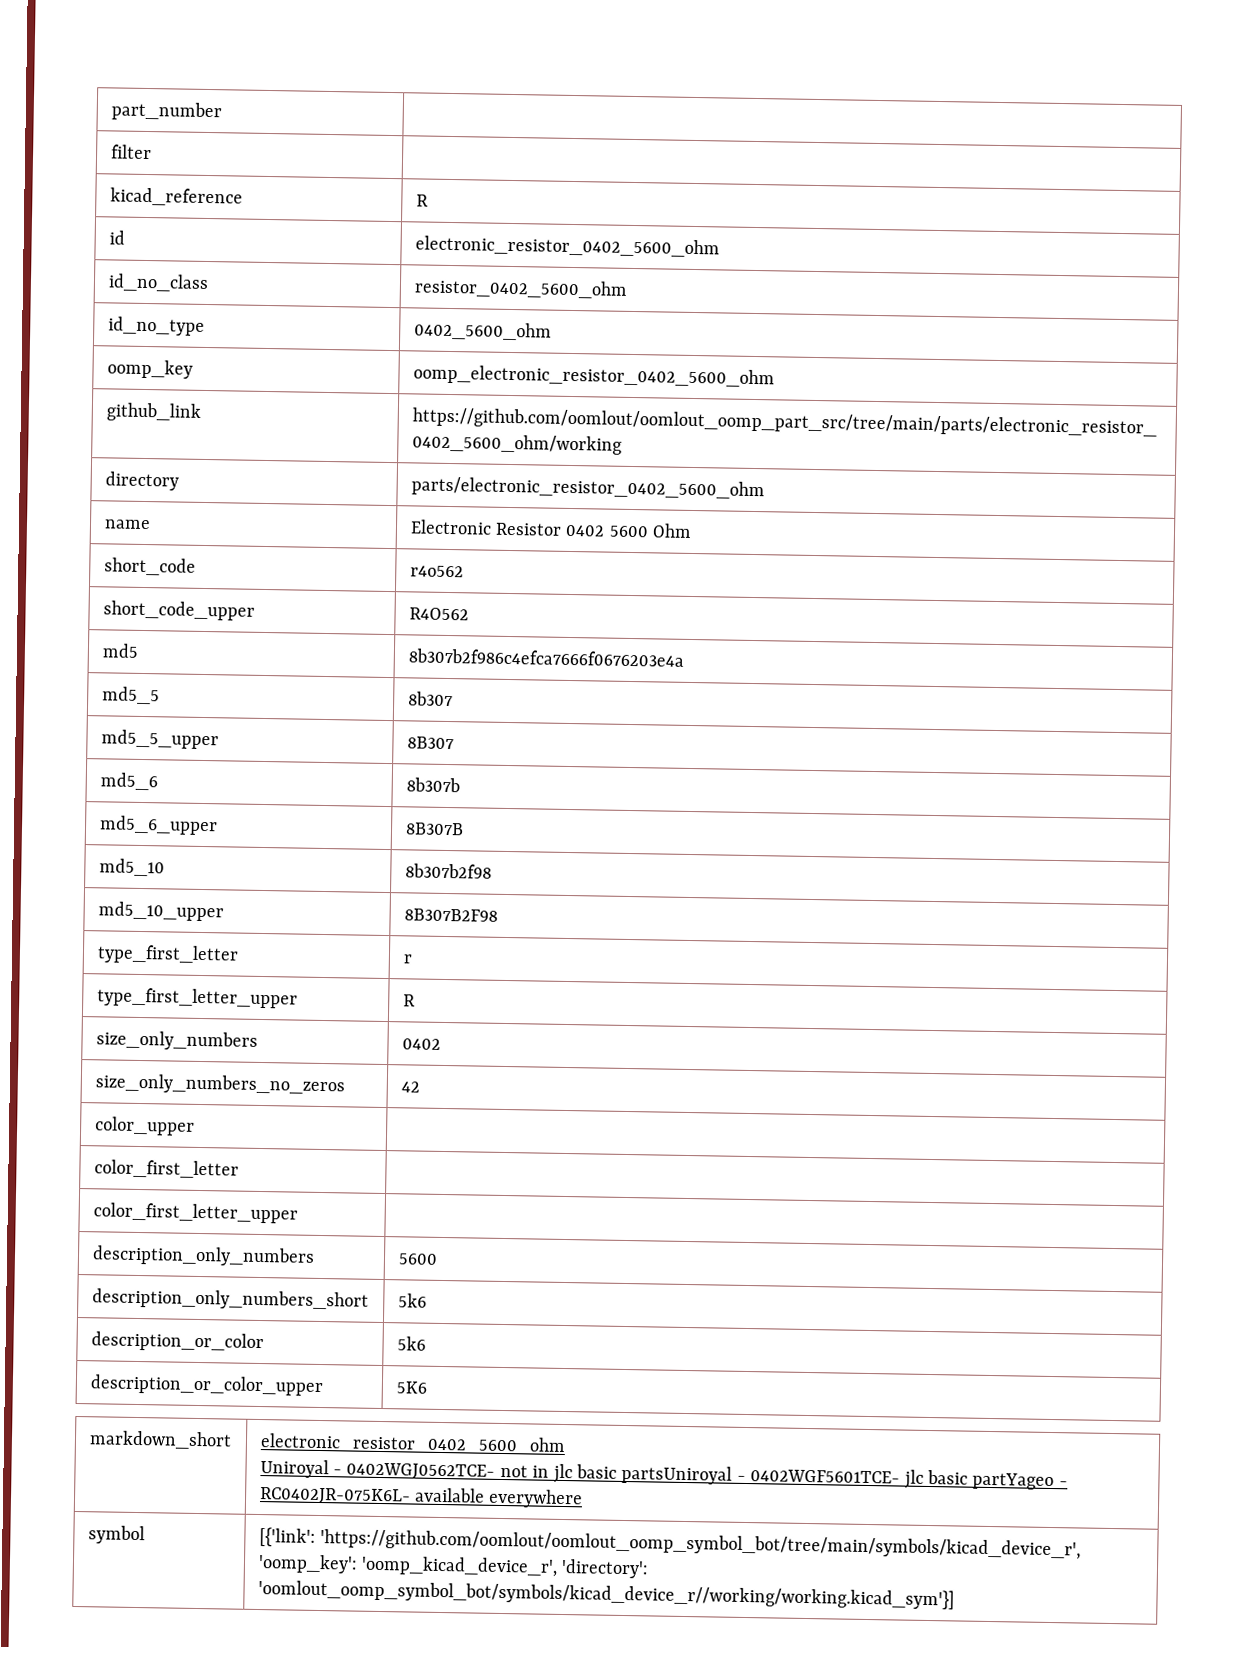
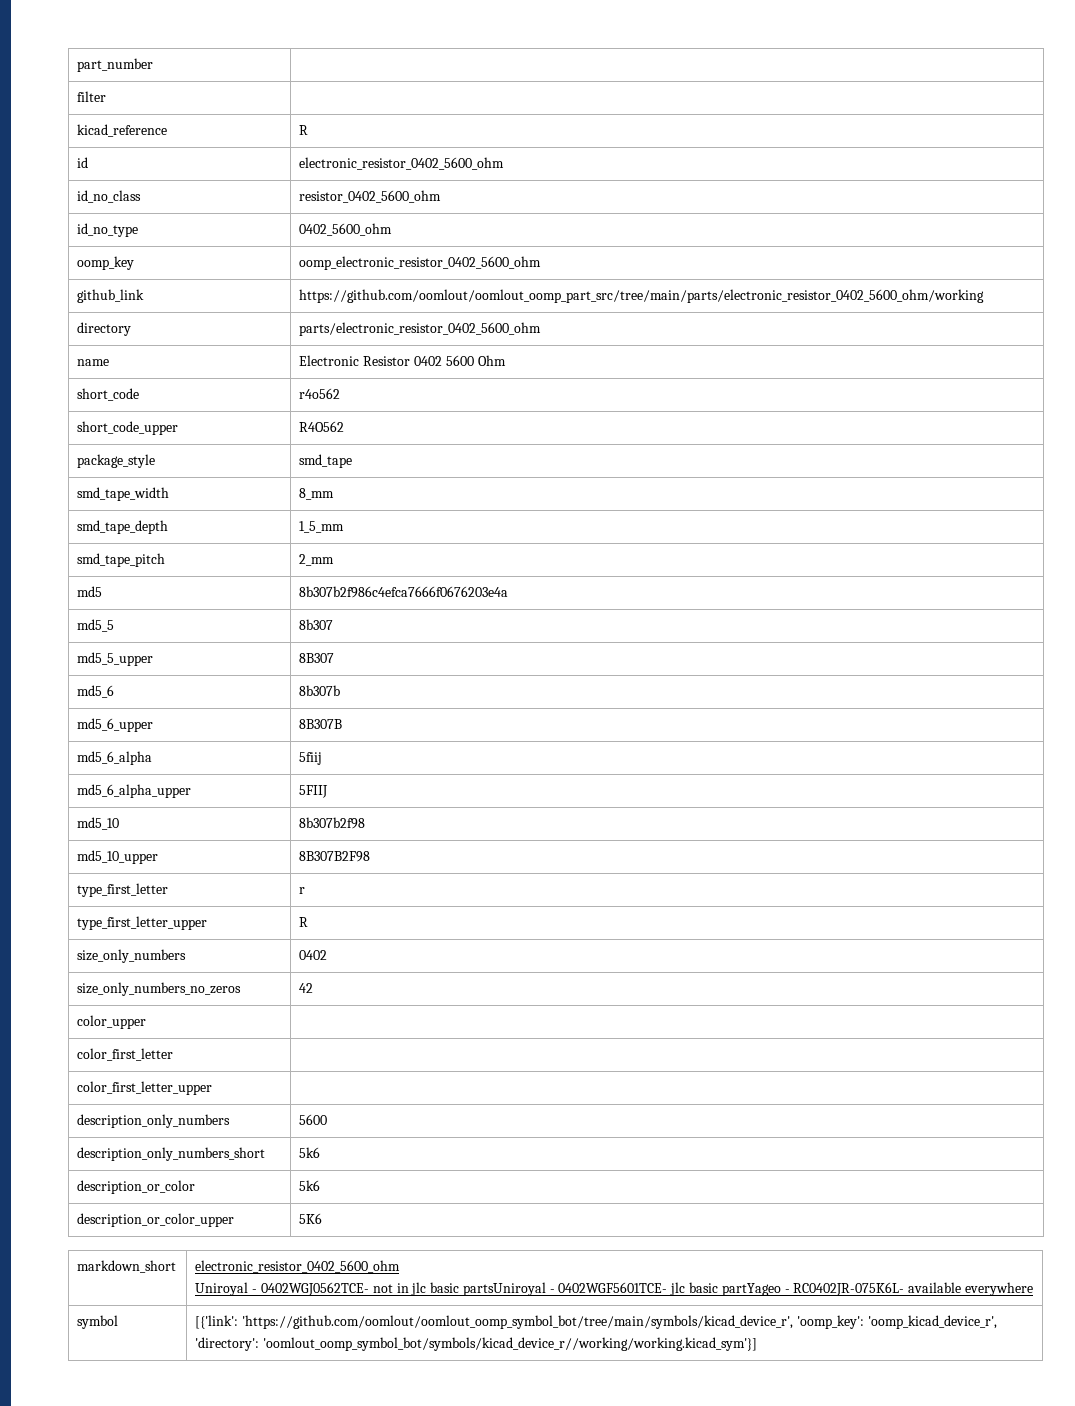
+ package_style | smd_tape
+ smd_tape_width | 8_mm
+ smd_tape_depth | 1_5_mm
+ smd_tape_pitch | 2_mm
+ md5_6_alpha | 5fiij
+ md5_6_alpha_upper | 5FIIJ

